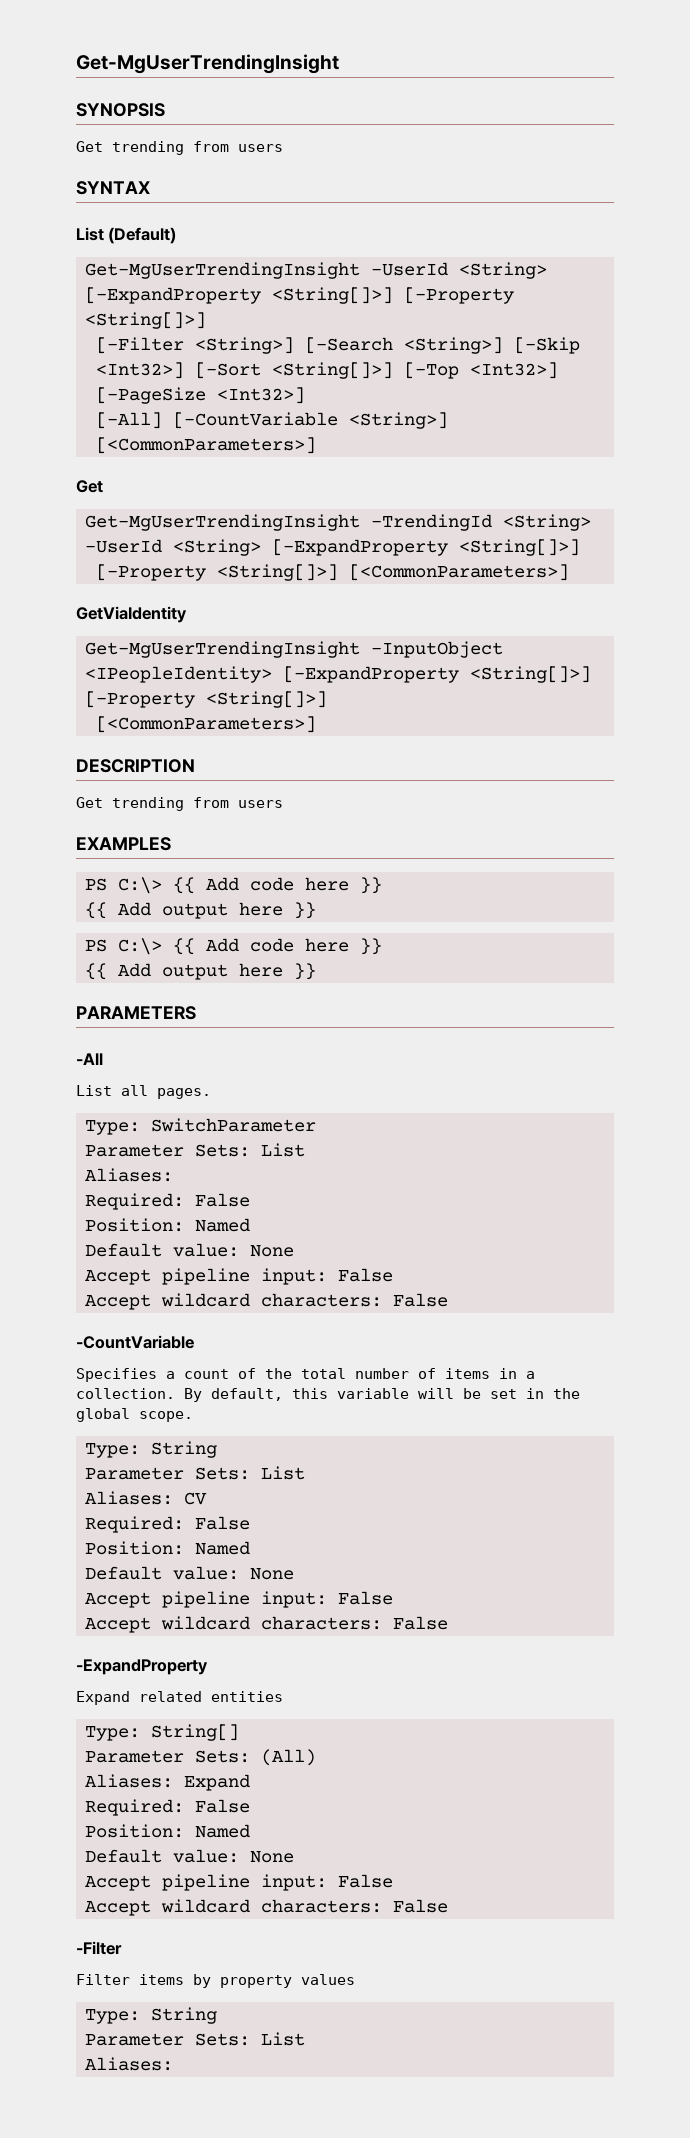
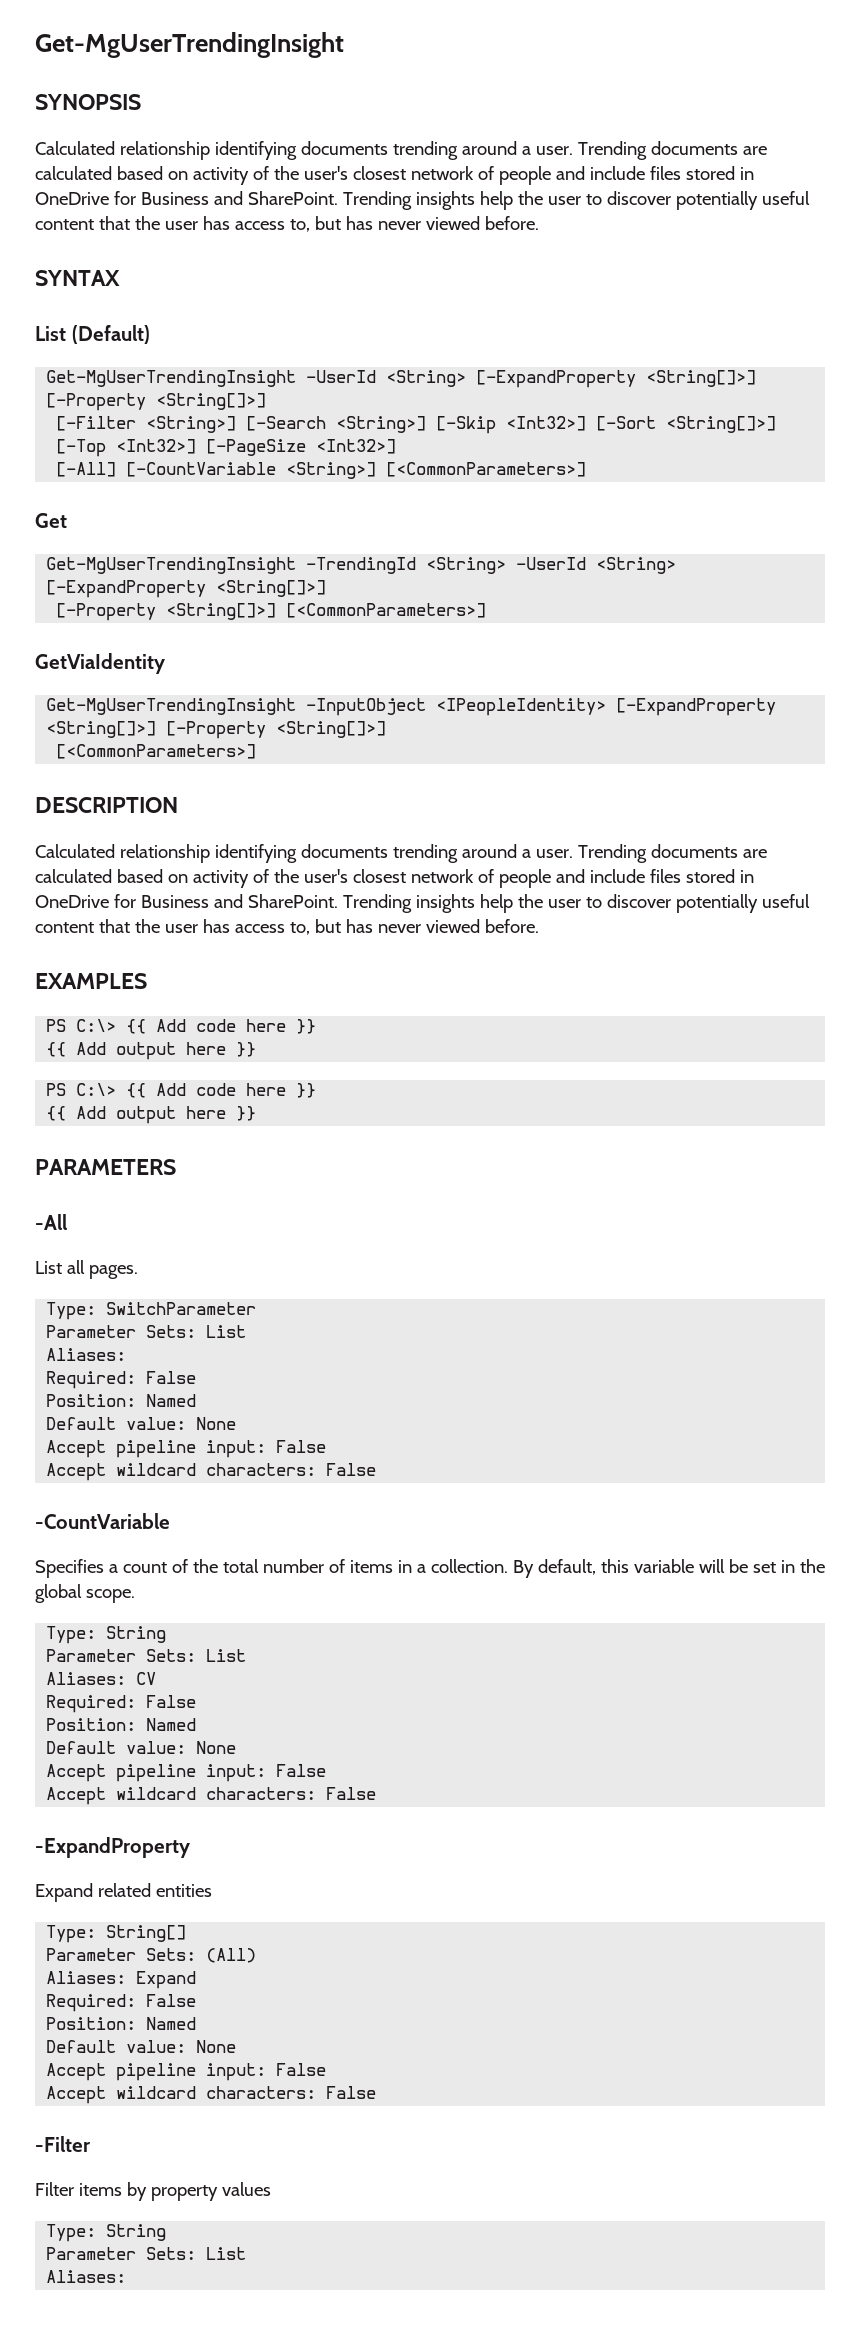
  SYNOPSIS
- Get trending from users
+ Calculated relationship identifying documents trending around a user. Trending documents are calculated based on activity of the user's closest network of people and include files stored in OneDrive for Business and SharePoint. Trending insights help the user to discover potentially useful content that the user has access to, but has never viewed before.
  DESCRIPTION
- Get trending from users
+ Calculated relationship identifying documents trending around a user. Trending documents are calculated based on activity of the user's closest network of people and include files stored in OneDrive for Business and SharePoint. Trending insights help the user to discover potentially useful content that the user has access to, but has never viewed before.

